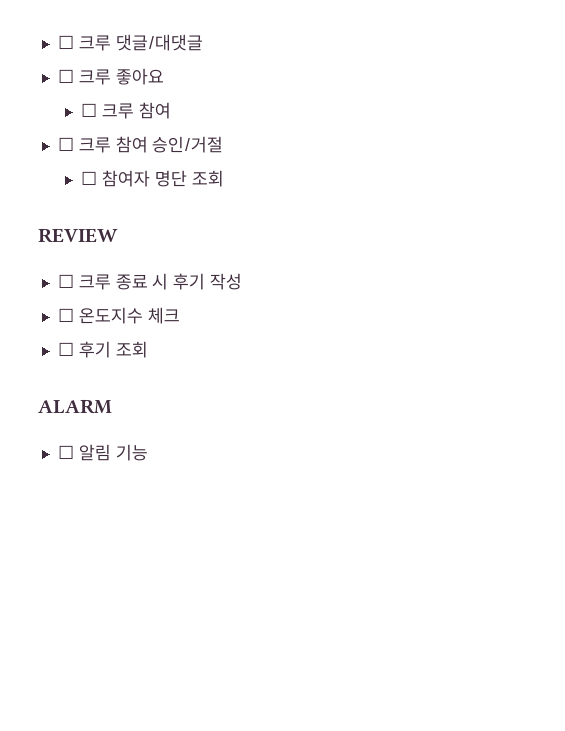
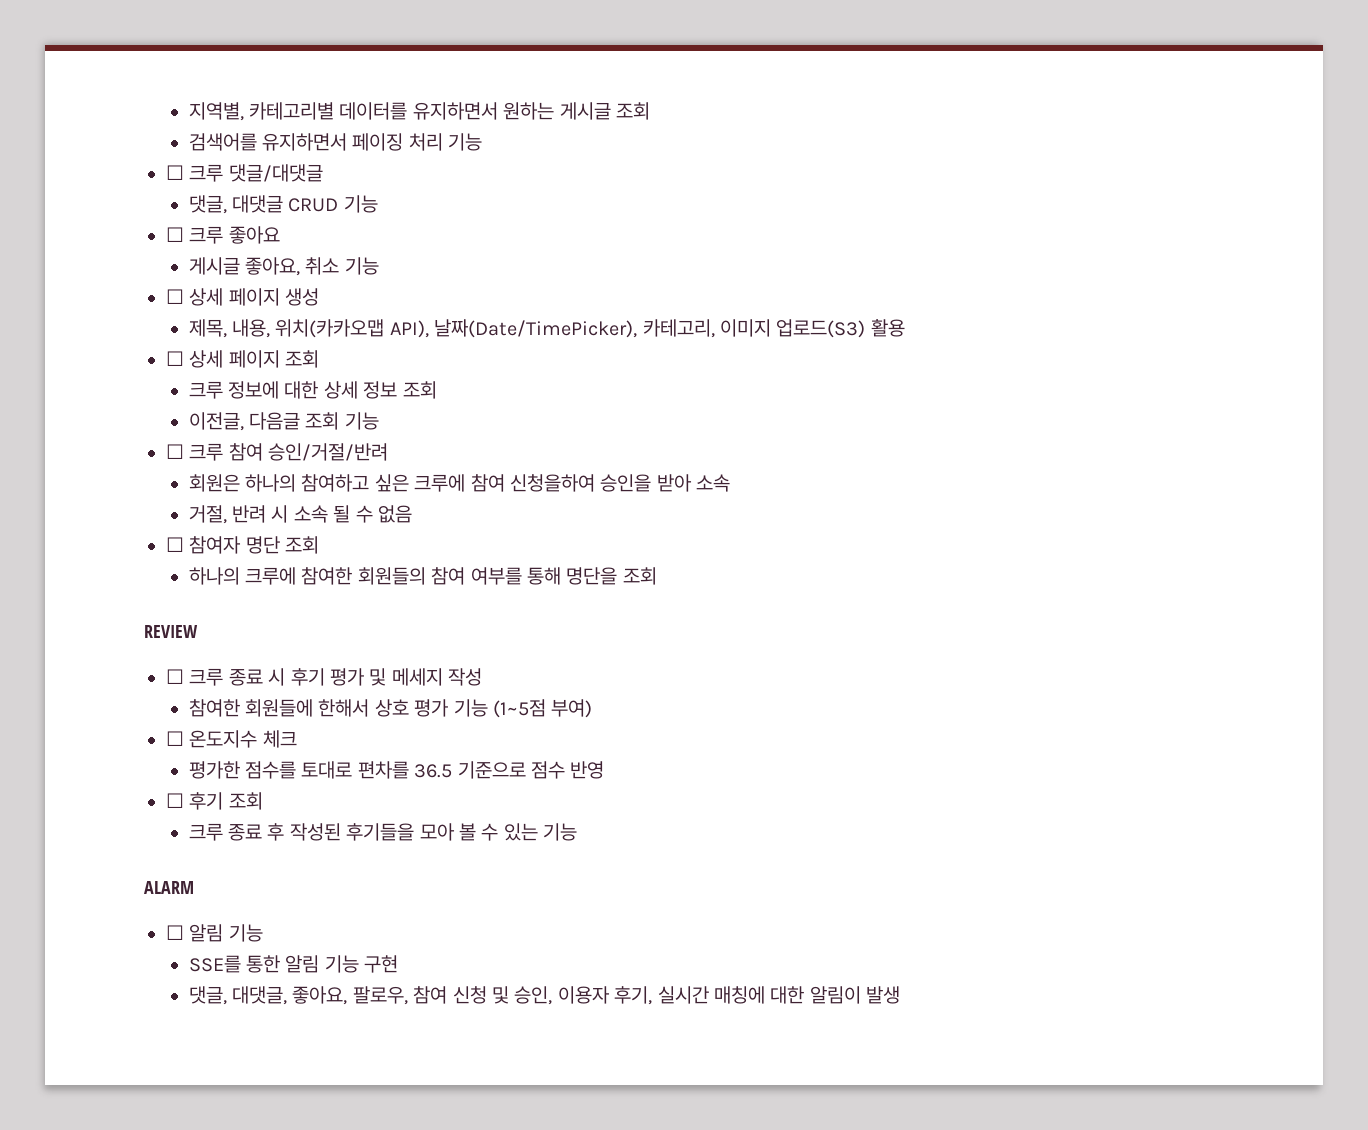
+ 지역별, 카테고리별 데이터를 유지하면서 원하는 게시글 조회
+ 검색어를 유지하면서 페이징 처리 기능
+ 댓글, 대댓글 CRUD 기능
  ☐ 크루 좋아요
- ☐ 크루 참여
- ☐ 크루 참여 승인/거절
+ 게시글 좋아요, 취소 기능
+ ☐ 상세 페이지 생성
+ 제목, 내용, 위치(카카오맵 API), 날짜(Date/TimePicker), 카테고리, 이미지 업로드(S3) 활용
+ ☐ 상세 페이지 조회
+ 크루 정보에 대한 상세 정보 조회
+ 이전글, 다음글 조회 기능
+ ☐ 크루 참여 승인/거절/반려
+ 회원은 하나의 참여하고 싶은 크루에 참여 신청을하여 승인을 받아 소속
+ 거절, 반려 시 소속 될 수 없음
  ☐ 참여자 명단 조회
+ 하나의 크루에 참여한 회원들의 참여 여부를 통해 명단을 조회
- ☐ 크루 종료 시 후기 작성
+ ☐ 크루 종료 시 후기 평가 및 메세지 작성
+ 참여한 회원들에 한해서 상호 평가 기능 (1~5점 부여)
  ☐ 온도지수 체크
+ 평가한 점수를 토대로 편차를 36.5 기준으로 점수 반영
  ☐ 후기 조회
+ 크루 종료 후 작성된 후기들을 모아 볼 수 있는 기능
  ALARM
  ☐ 알림 기능
+ SSE를 통한 알림 기능 구현
+ 댓글, 대댓글, 좋아요, 팔로우, 참여 신청 및 승인, 이용자 후기, 실시간 매칭에 대한 알림이 발생

